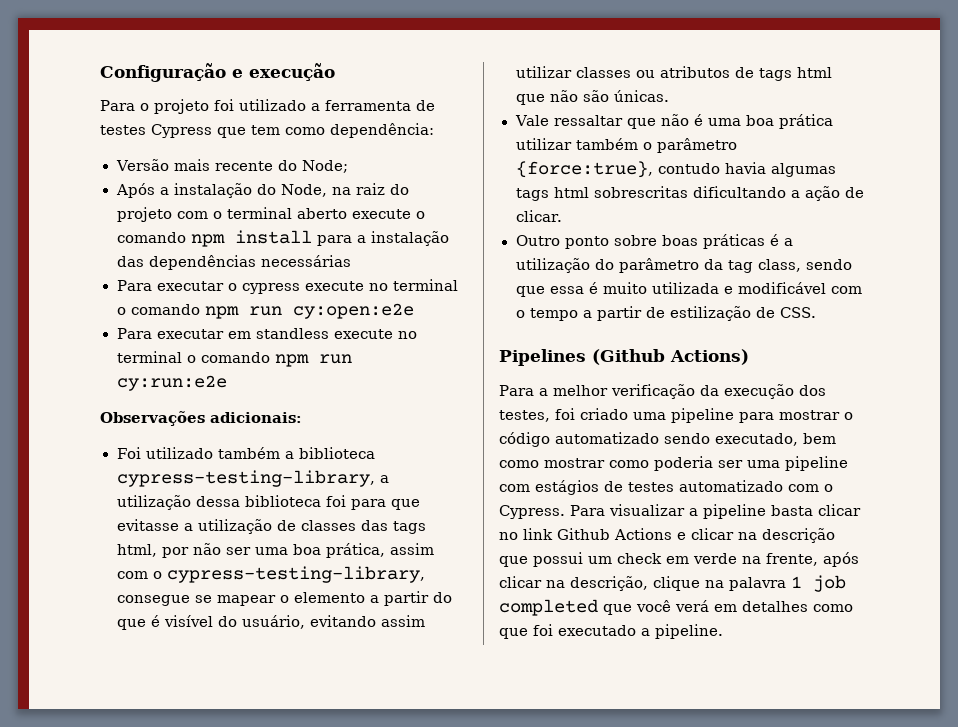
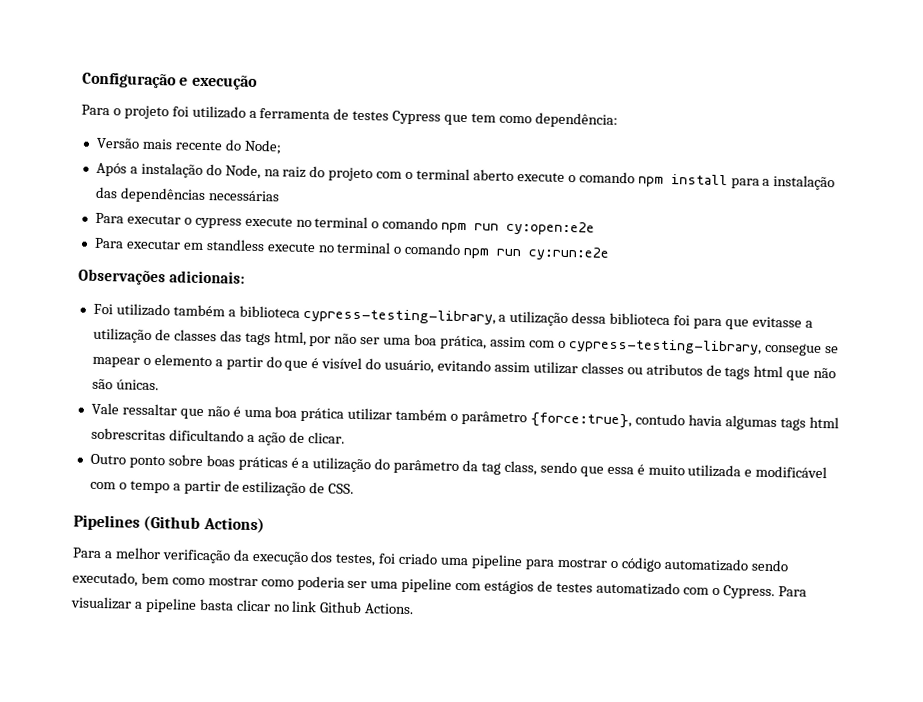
- Para visualizar a pipeline basta clicar no link Github Actions e clicar na descrição que possui um check em verde na frente, após clicar na descrição, clique na palavra 1 job completed que você verá em detalhes como que foi executado a pipeline.
+ Para visualizar a pipeline basta clicar no link Github Actions.

